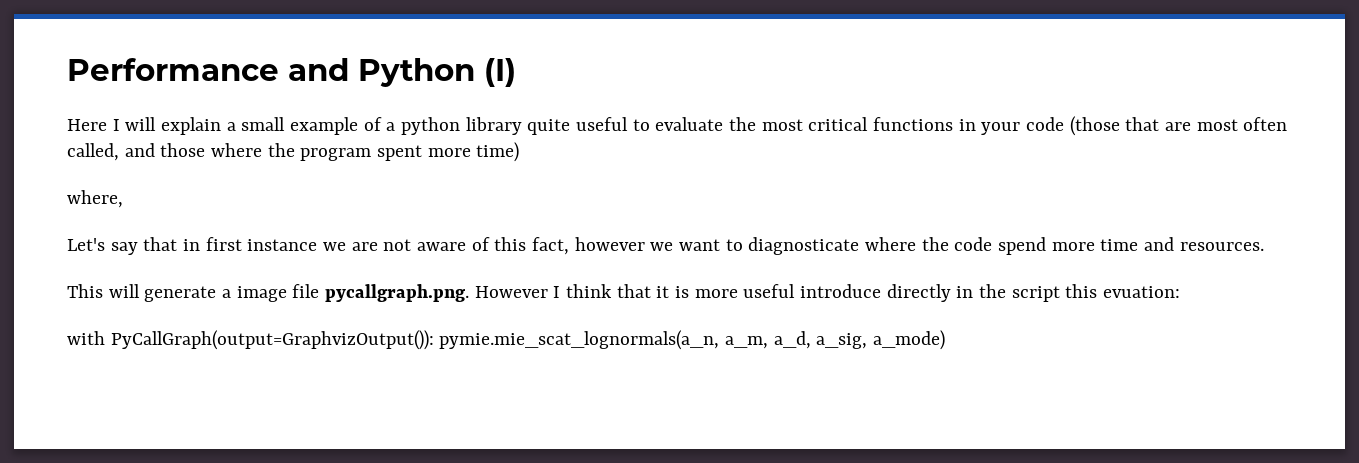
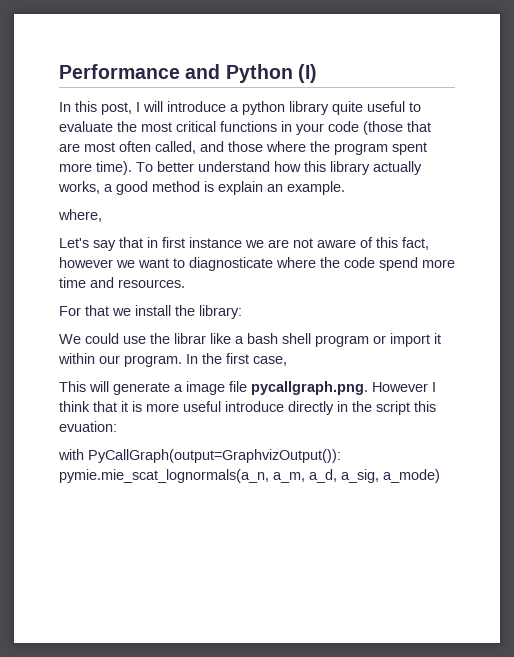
- Here I will explain a small example of a python library quite useful to evaluate the most critical functions in your code (those that are most often called, and those where the program spent more time)
+ In this post, I will introduce a python library quite useful to evaluate the most critical functions in your code (those that are most often called, and those where the program spent more time). To better understand how this library actually works, a good method is explain an example.
+ For that we install the library:
+ We could use the librar like a bash shell program or import it within our program. In the first case,

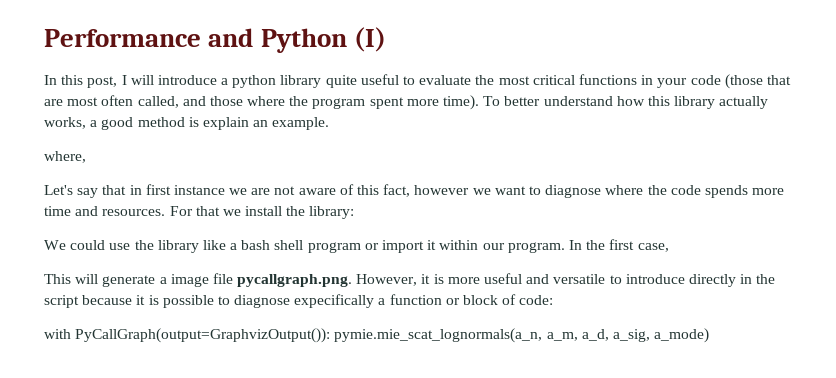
- Let's say that in first instance we are not aware of this fact, however we want to diagnosticate where the code spend more time and resources.
- For that we install the library:
+ Let's say that in first instance we are not aware of this fact, however we want to diagnose where the code spends more time and resources. For that we install the library:
- We could use the librar like a bash shell program or import it within our program.
+ We could use the library like a bash shell program or import it within our program.
- This will generate a image file pycallgraph.png. However I think that it is more useful introduce directly in the script this evuation:
+ This will generate a image file pycallgraph.png. However, it is more useful and versatile to introduce directly in the script because it is possible to diagnose expecifically a function or block of code:

